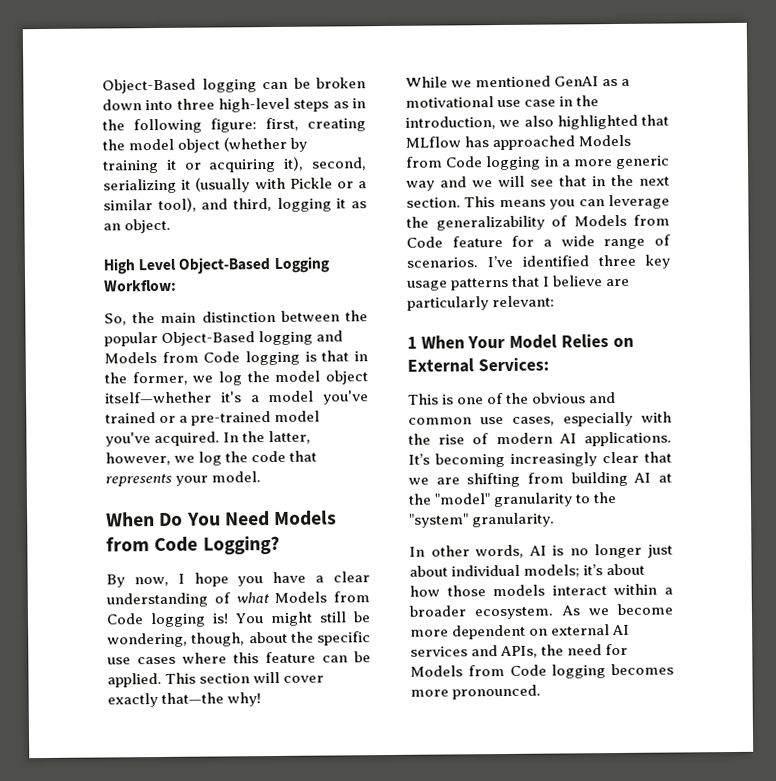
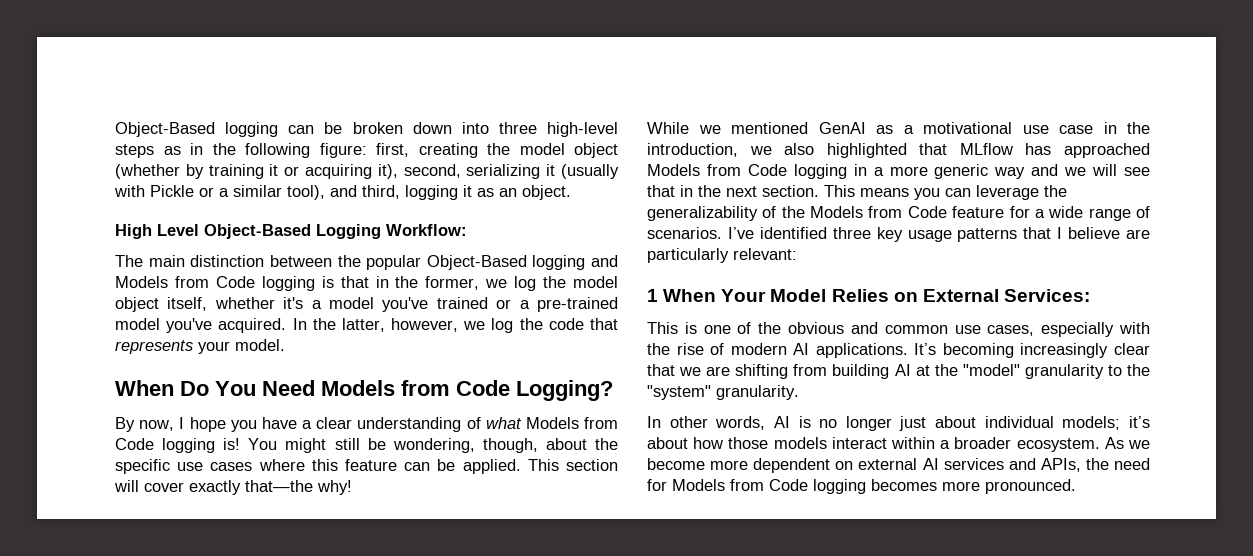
- So, the main distinction between the popular Object-Based logging and Models from Code logging is that in the former, we log the model object itself—whether it's a model you've trained or a pre-trained model you've acquired.
+ The main distinction between the popular Object-Based logging and Models from Code logging is that in the former, we log the model object itself, whether it's a model you've trained or a pre-trained model you've acquired.
- This means you can leverage the generalizability of Models from Code feature for a wide range of scenarios.
+ This means you can leverage the generalizability of the Models from Code feature for a wide range of scenarios.

